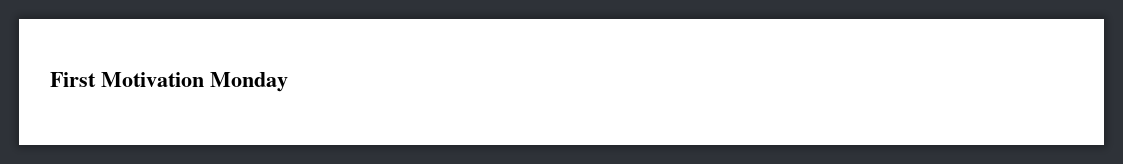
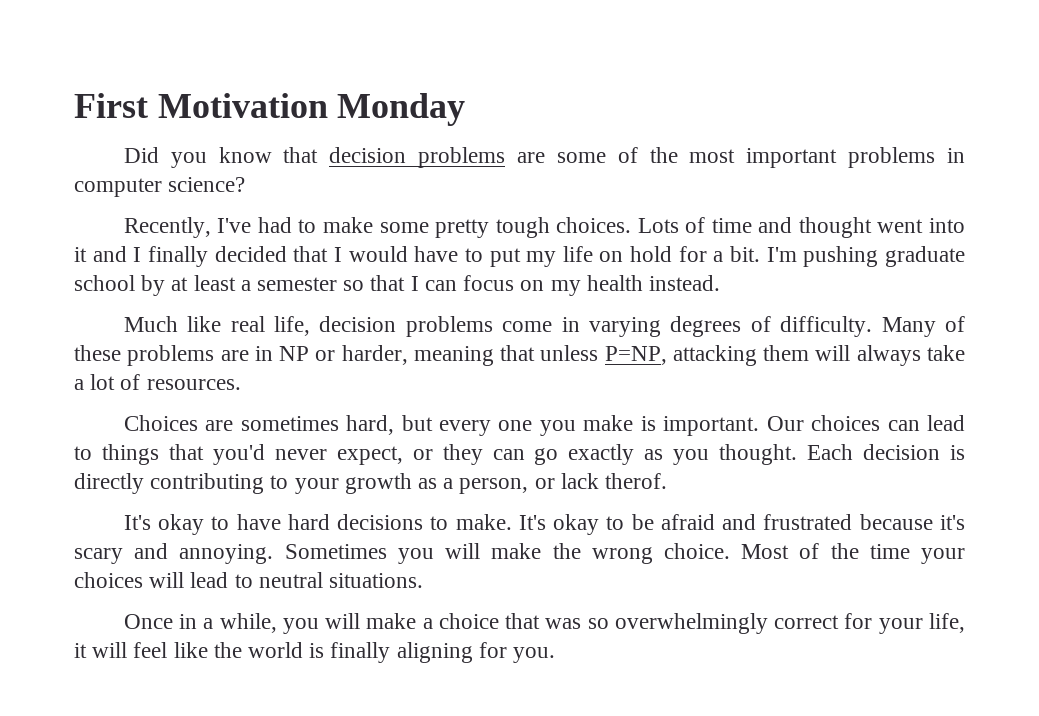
+ Did you know that decision problems are some of the most important problems in computer science?
+ Recently, I've had to make some pretty tough choices. Lots of time and thought went into it and I finally decided that I would have to put my life on hold for a bit. I'm pushing graduate school by at least a semester so that I can focus on my health instead.
+ Much like real life, decision problems come in varying degrees of difficulty. Many of these problems are in NP or harder, meaning that unless P=NP, attacking them will always take a lot of resources.
+ Choices are sometimes hard, but every one you make is important. Our choices can lead to things that you'd never expect, or they can go exactly as you thought. Each decision is directly contributing to your growth as a person, or lack therof.
+ It's okay to have hard decisions to make. It's okay to be afraid and frustrated because it's scary and annoying. Sometimes you will make the wrong choice. Most of the time your choices will lead to neutral situations.
+ Once in a while, you will make a choice that was so overwhelmingly correct for your life, it will feel like the world is finally aligning for you.

